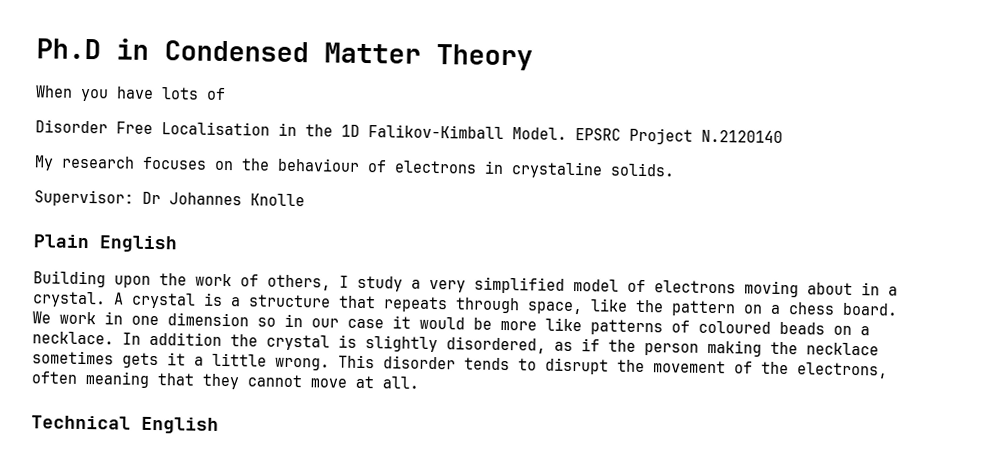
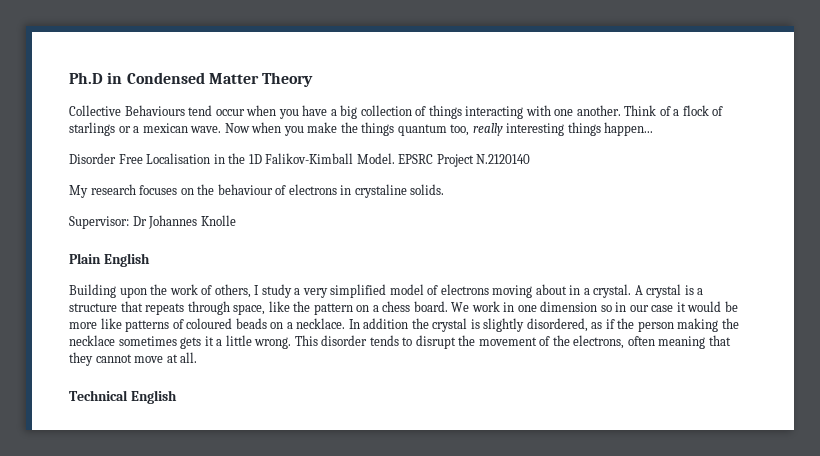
- When you have lots of
+ Collective Behaviours tend occur when you have a big collection of things interacting with one another. Think of a flock of starlings or a mexican wave. Now when you make the things quantum too, really interesting things happen...

